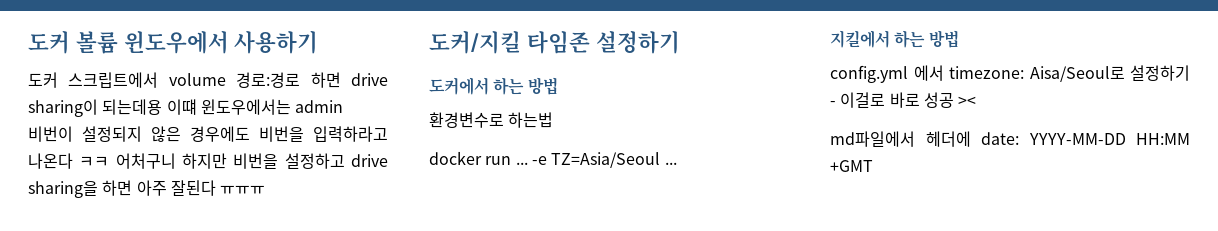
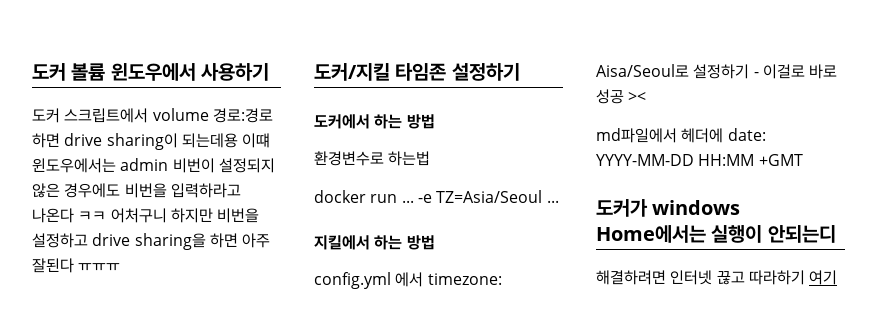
+ 도커가 windows Home에서는 실행이 안되는디
+ 해결하려면 인터넷 끊고 따라하기 여기

